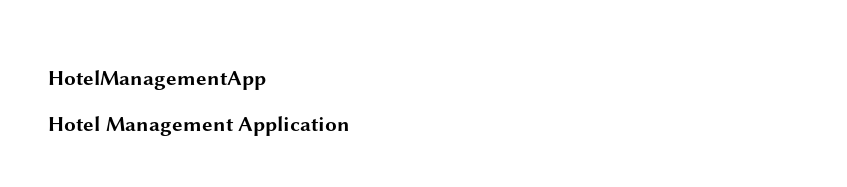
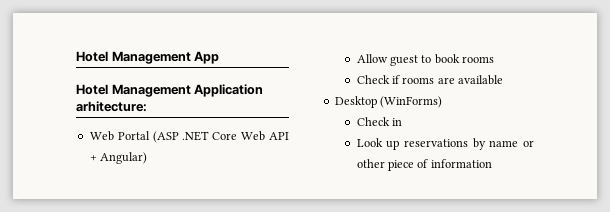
- HotelManagementApp
+ Hotel Management App
- Hotel Management Application
+ Hotel Management Application arhitecture:
+ Web Portal (ASP .NET Core Web API + Angular)
+ Allow guest to book rooms
+ Check if rooms are available
+ Desktop (WinForms)
+ Check in
+ Look up reservations by name or other piece of information

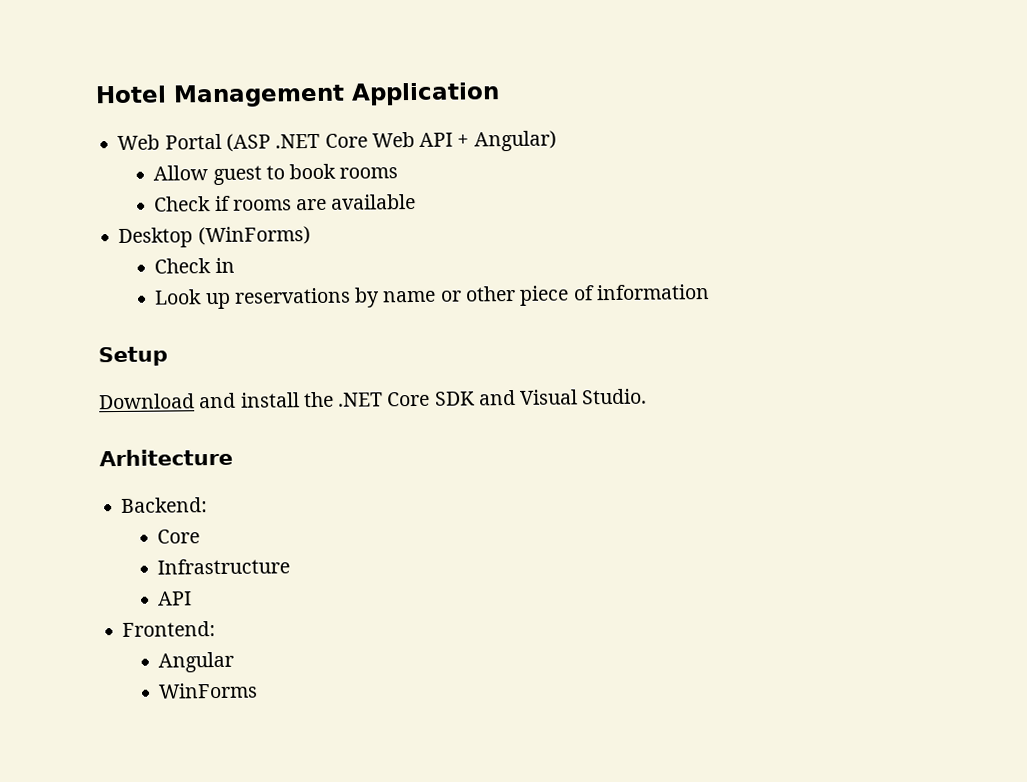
- Hotel Management App
- Hotel Management Application arhitecture:
+ Hotel Management Application
+ Setup
+ Download and install the .NET Core SDK and Visual Studio.
+ Arhitecture
+ Backend:
+ Core
+ Infrastructure
+ API
+ Frontend:
+ Angular
+ WinForms

